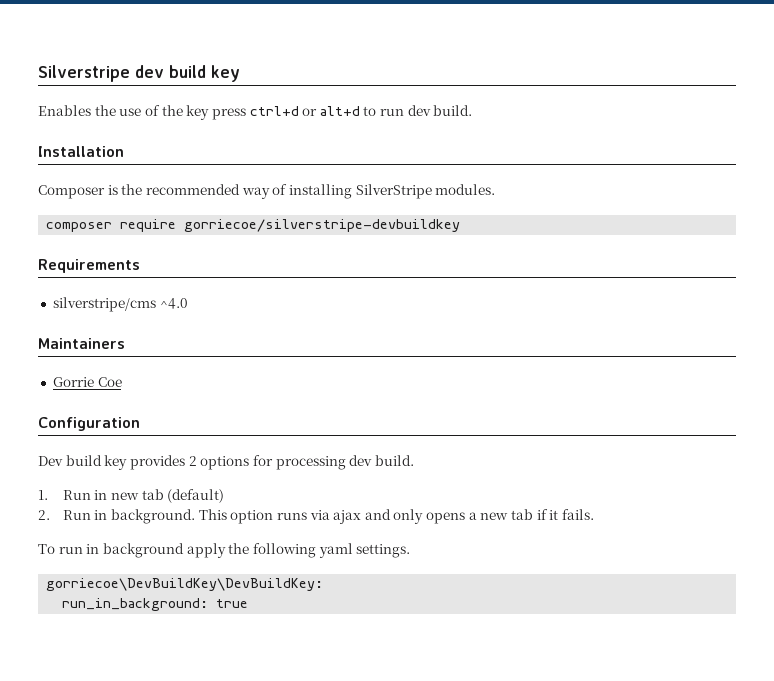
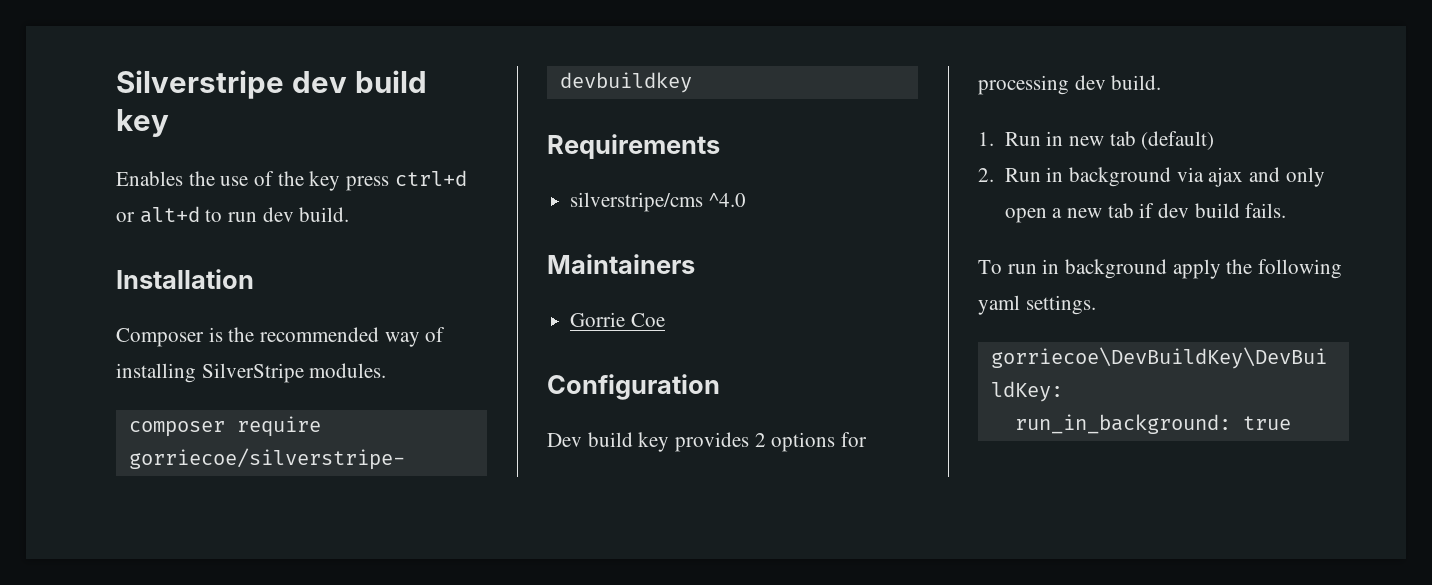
- 2. Run in background. This option runs via ajax and only opens a new tab if it fails.
+ 2. Run in background via ajax and only open a new tab if dev build fails.

